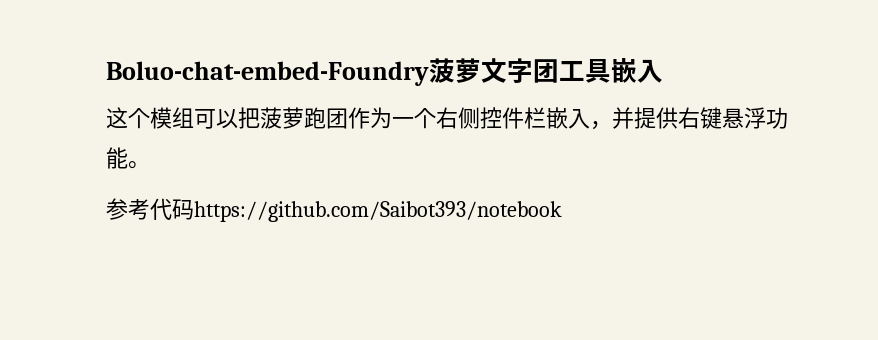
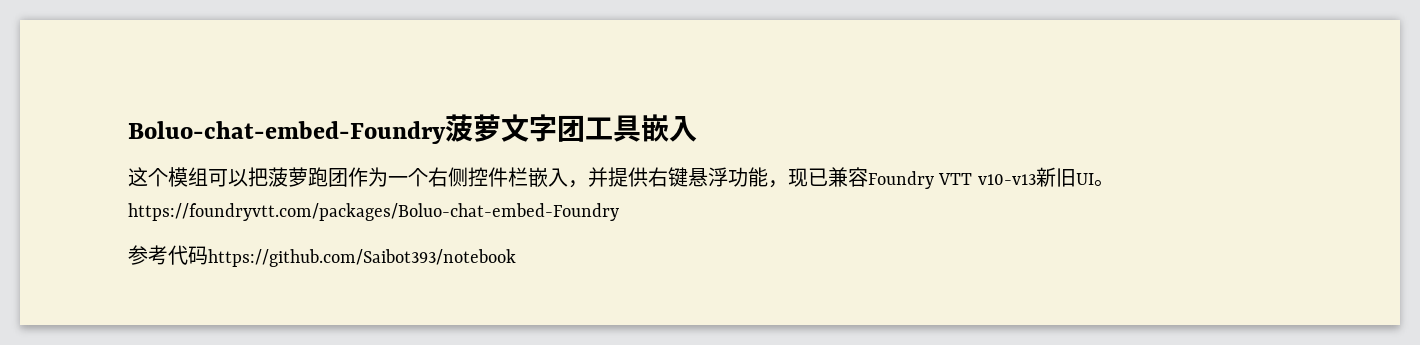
- 这个模组可以把菠萝跑团作为一个右侧控件栏嵌入，并提供右键悬浮功能。
+ 这个模组可以把菠萝跑团作为一个右侧控件栏嵌入，并提供右键悬浮功能，现已兼容Foundry VTT v10-v13新旧UI。https://foundryvtt.com/packages/Boluo-chat-embed-Foundry

